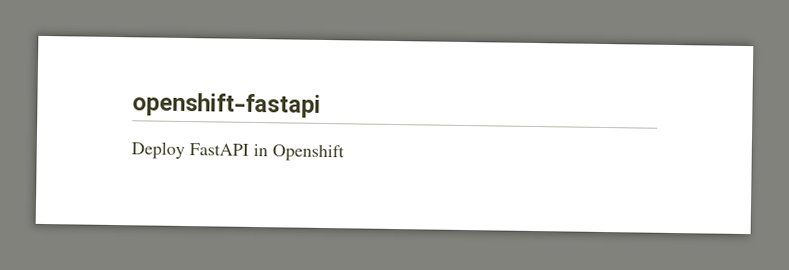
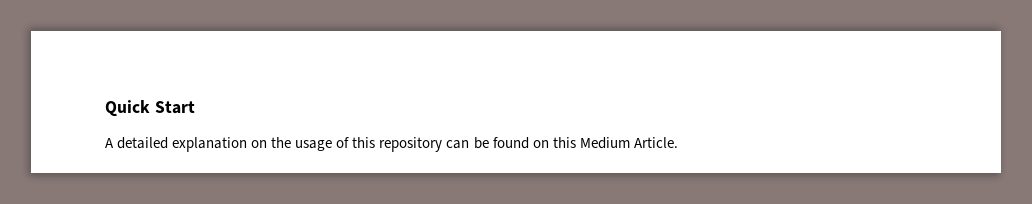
- openshift-fastapi
- Deploy FastAPI in Openshift
+ Quick Start
+ A detailed explanation on the usage of this repository can be found on this Medium Article.

